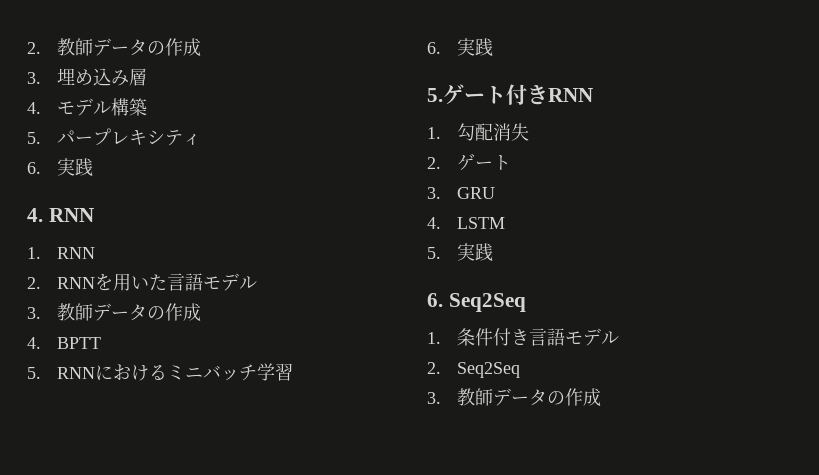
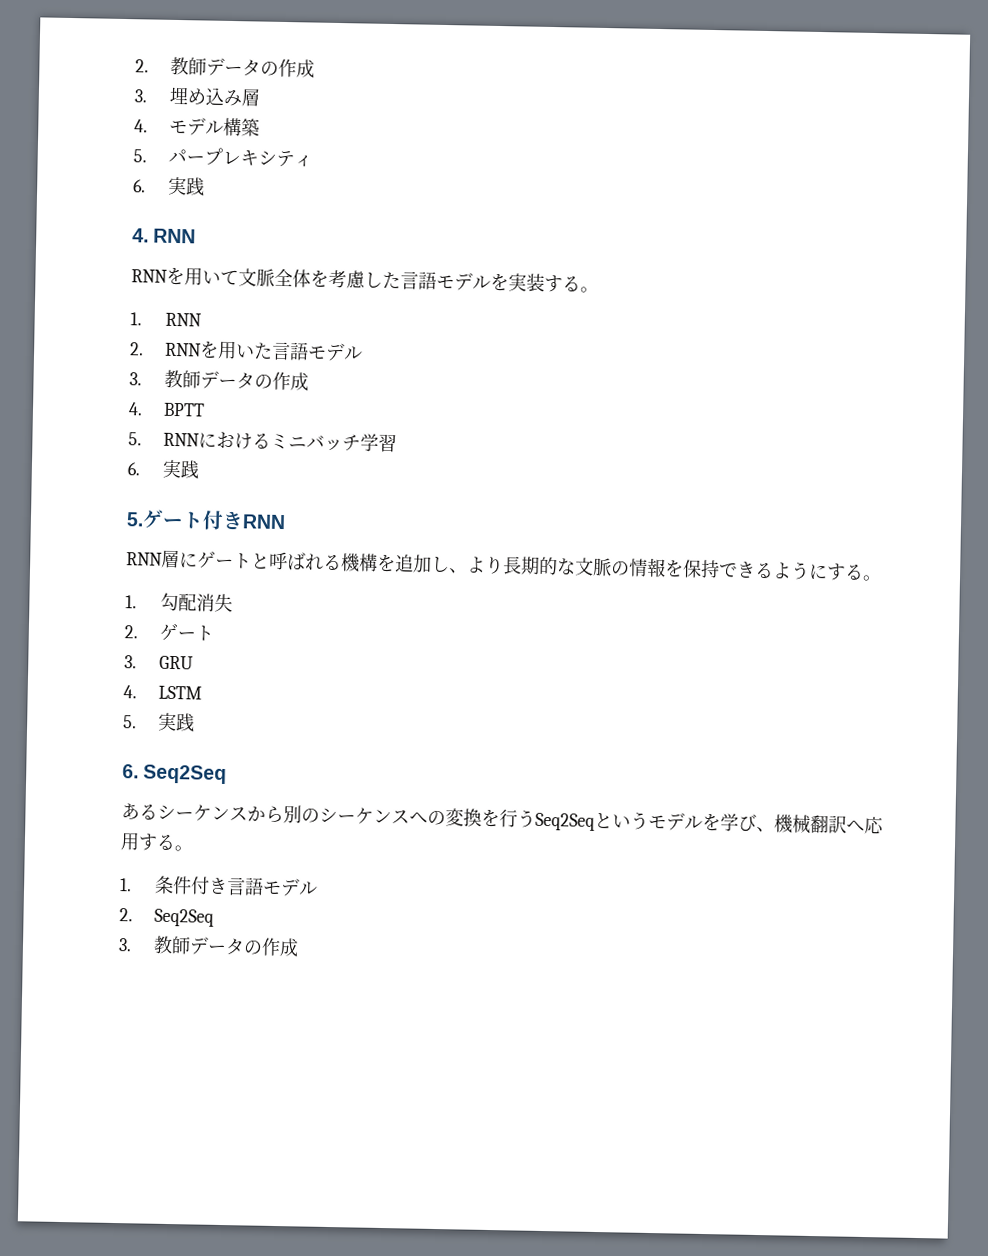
+ RNNを用いて文脈全体を考慮した言語モデルを実装する。
+ RNN層にゲートと呼ばれる機構を追加し、より長期的な文脈の情報を保持できるようにする。
+ あるシーケンスから別のシーケンスへの変換を行うSeq2Seqというモデルを学び、機械翻訳へ応用する。

